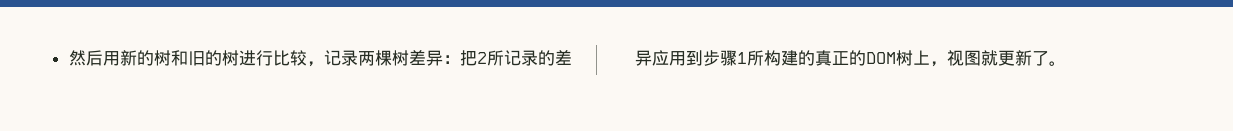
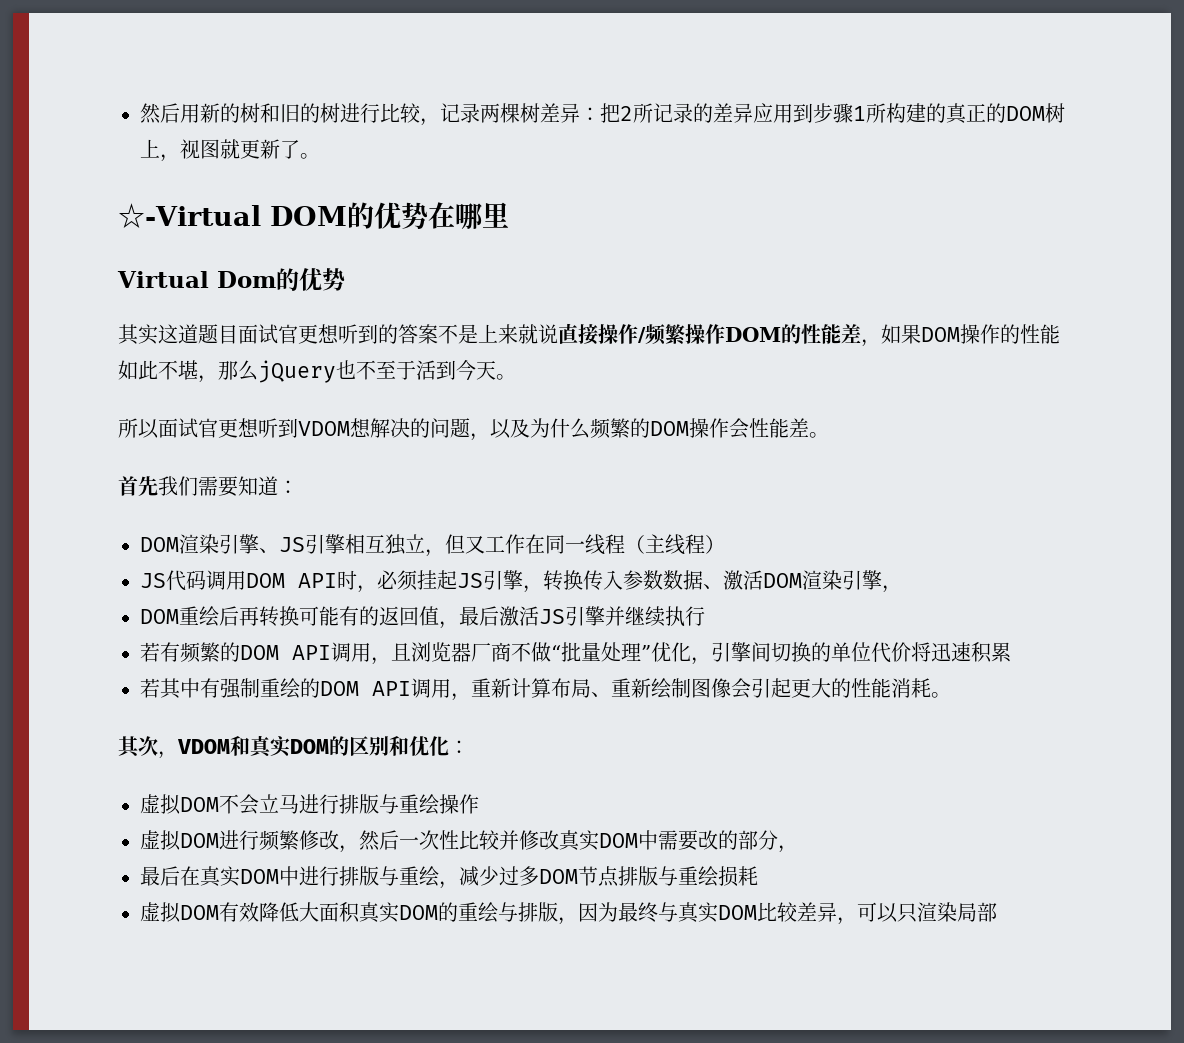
+ ☆-Virtual DOM的优势在哪里
+ Virtual Dom的优势
+ 其实这道题目面试官更想听到的答案不是上来就说直接操作/频繁操作DOM的性能差，如果DOM操作的性能如此不堪，那么jQuery也不至于活到今天。
+ 所以面试官更想听到VDOM想解决的问题，以及为什么频繁的DOM操作会性能差。
+ 首先我们需要知道：
+ DOM渲染引擎、JS引擎相互独立，但又工作在同一线程（主线程）
+ JS代码调用DOM API时，必须挂起JS引擎，转换传入参数数据、激活DOM渲染引擎，
+ DOM重绘后再转换可能有的返回值，最后激活JS引擎并继续执行
+ 若有频繁的DOM API调用，且浏览器厂商不做“批量处理”优化，引擎间切换的单位代价将迅速积累
+ 若其中有强制重绘的DOM API调用，重新计算布局、重新绘制图像会引起更大的性能消耗。
+ 其次，VDOM和真实DOM的区别和优化：
+ 虚拟DOM不会立马进行排版与重绘操作
+ 虚拟DOM进行频繁修改，然后一次性比较并修改真实DOM中需要改的部分，
+ 最后在真实DOM中进行排版与重绘，减少过多DOM节点排版与重绘损耗
+ 虚拟DOM有效降低大面积真实DOM的重绘与排版，因为最终与真实DOM比较差异，可以只渲染局部

